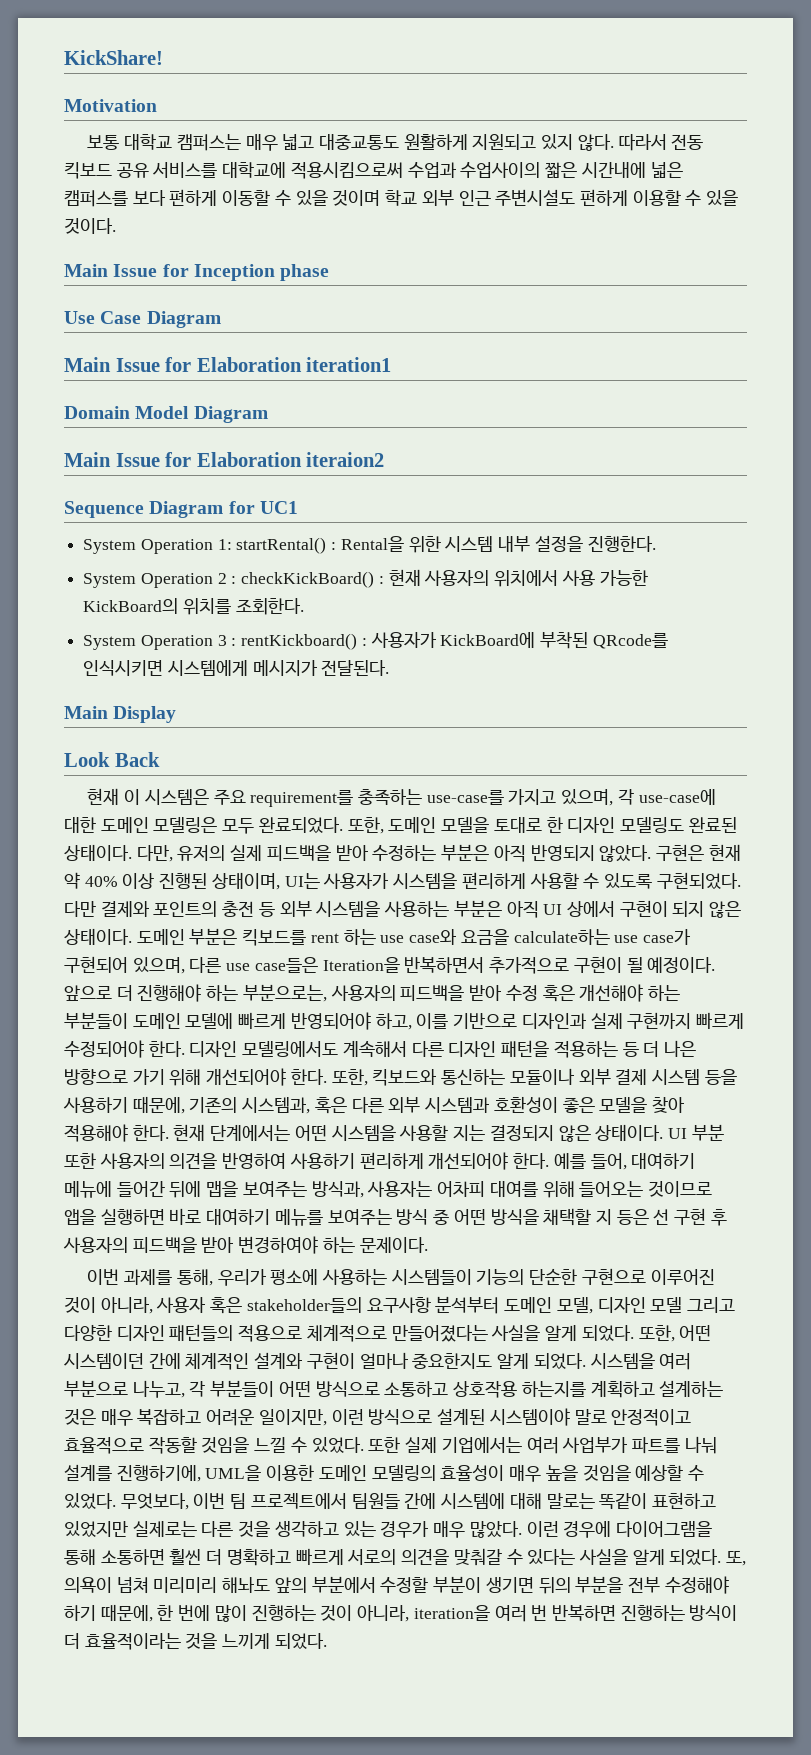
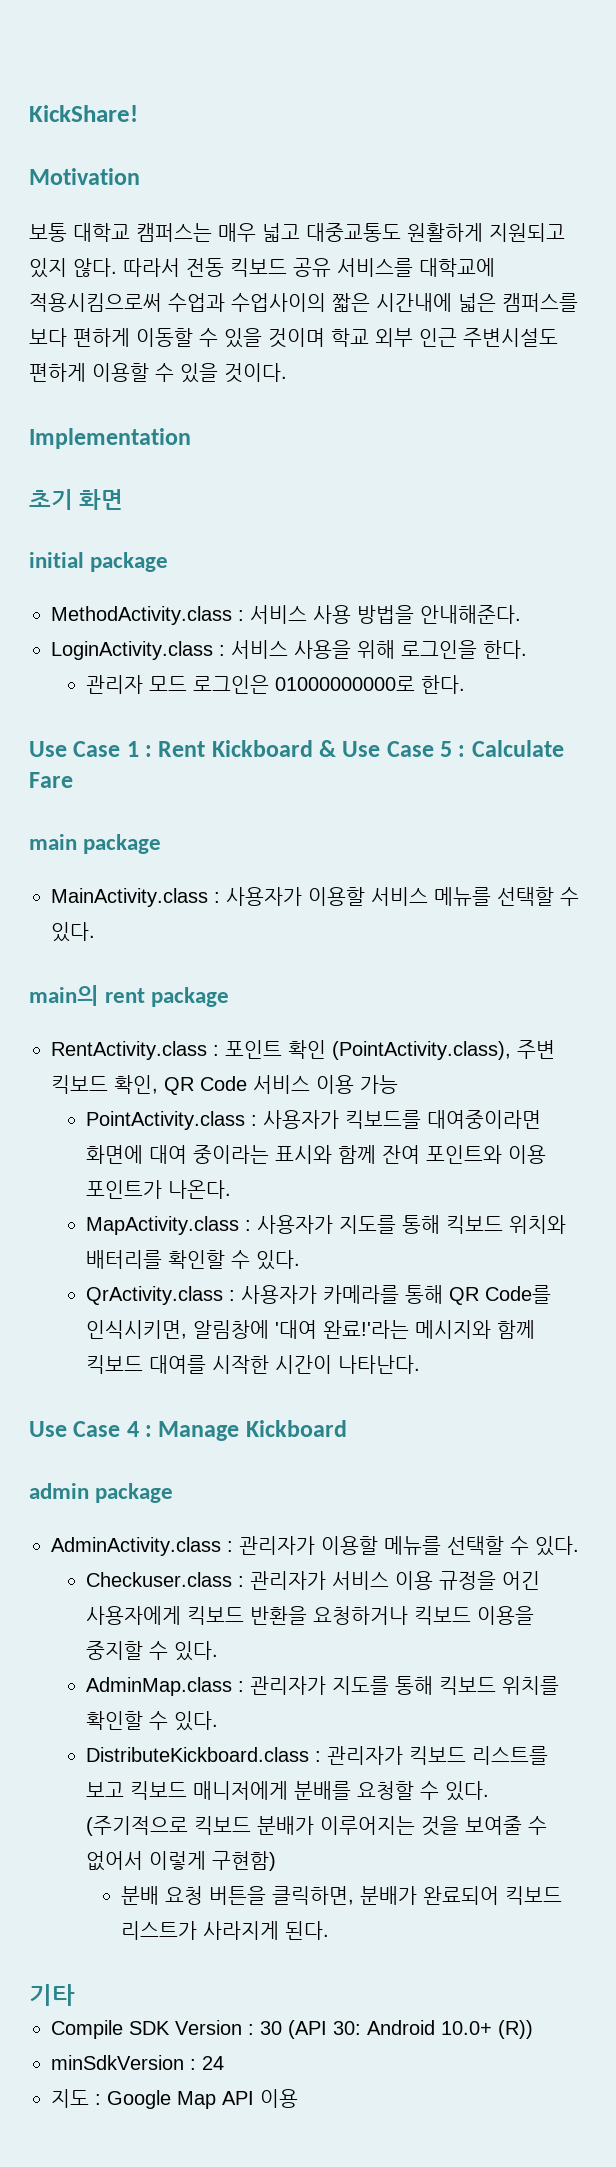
- Main Issue for Inception phase
- Use Case Diagram
- Main Issue for Elaboration iteration1
- Domain Model Diagram
- Main Issue for Elaboration iteraion2
- Sequence Diagram for UC1
- System Operation 1: startRental() : Rental을 위한 시스템 내부 설정을 진행한다.
- System Operation 2 : checkKickBoard() : 현재 사용자의 위치에서 사용 가능한 KickBoard의 위치를 조회한다.
- System Operation 3 : rentKickboard() : 사용자가 KickBoard에 부착된 QRcode를 인식시키면 시스템에게 메시지가 전달된다.
- Main Display
- Look Back
- 현재 이 시스템은 주요 requirement를 충족하는 use-case를 가지고 있으며, 각 use-case에 대한 도메인 모델링은 모두 완료되었다. 또한, 도메인 모델을 토대로 한 디자인 모델링도 완료된 상태이다. 다만, 유저의 실제 피드백을 받아 수정하는 부분은 아직 반영되지 않았다. 구현은 현재 약 40% 이상 진행된 상태이며, UI는 사용자가 시스템을 편리하게 사용할 수 있도록 구현되었다. 다만 결제와 포인트의 충전 등 외부 시스템을 사용하는 부분은 아직 UI 상에서 구현이 되지 않은 상태이다. 도메인 부분은 킥보드를 rent 하는 use case와 요금을 calculate하는 use case가 구현되어 있으며, 다른 use case들은 Iteration을 반복하면서 추가적으로 구현이 될 예정이다. 앞으로 더 진행해야 하는 부분으로는, 사용자의 피드백을 받아 수정 혹은 개선해야 하는 부분들이 도메인 모델에 빠르게 반영되어야 하고, 이를 기반으로 디자인과 실제 구현까지 빠르게 수정되어야 한다. 디자인 모델링에서도 계속해서 다른 디자인 패턴을 적용하는 등 더 나은 방향으로 가기 위해 개선되어야 한다. 또한, 킥보드와 통신하는 모듈이나 외부 결제 시스템 등을 사용하기 때문에, 기존의 시스템과, 혹은 다른 외부 시스템과 호환성이 좋은 모델을 찾아 적용해야 한다. 현재 단계에서는 어떤 시스템을 사용할 지는 결정되지 않은 상태이다. UI 부분 또한 사용자의 의견을 반영하여 사용하기 편리하게 개선되어야 한다. 예를 들어, 대여하기 메뉴에 들어간 뒤에 맵을 보여주는 방식과, 사용자는 어차피 대여를 위해 들어오는 것이므로 앱을 실행하면 바로 대여하기 메뉴를 보여주는 방식 중 어떤 방식을 채택할 지 등은 선 구현 후 사용자의 피드백을 받아 변경하여야 하는 문제이다.
- 이번 과제를 통해, 우리가 평소에 사용하는 시스템들이 기능의 단순한 구현으로 이루어진 것이 아니라, 사용자 혹은 stakeholder들의 요구사항 분석부터 도메인 모델, 디자인 모델 그리고 다양한 디자인 패턴들의 적용으로 체계적으로 만들어졌다는 사실을 알게 되었다. 또한, 어떤 시스템이던 간에 체계적인 설계와 구현이 얼마나 중요한지도 알게 되었다. 시스템을 여러 부분으로 나누고, 각 부분들이 어떤 방식으로 소통하고 상호작용 하는지를 계획하고 설계하는 것은 매우 복잡하고 어려운 일이지만, 이런 방식으로 설계된 시스템이야 말로 안정적이고 효율적으로 작동할 것임을 느낄 수 있었다. 또한 실제 기업에서는 여러 사업부가 파트를 나눠 설계를 진행하기에, UML을 이용한 도메인 모델링의 효율성이 매우 높을 것임을 예상할 수 있었다. 무엇보다, 이번 팀 프로젝트에서 팀원들 간에 시스템에 대해 말로는 똑같이 표현하고 있었지만 실제로는 다른 것을 생각하고 있는 경우가 매우 많았다. 이런 경우에 다이어그램을 통해 소통하면 훨씬 더 명확하고 빠르게 서로의 의견을 맞춰갈 수 있다는 사실을 알게 되었다. 또, 의욕이 넘쳐 미리미리 해놔도 앞의 부분에서 수정할 부분이 생기면 뒤의 부분을 전부 수정해야 하기 때문에, 한 번에 많이 진행하는 것이 아니라, iteration을 여러 번 반복하면 진행하는 방식이 더 효율적이라는 것을 느끼게 되었다.
+ Implementation
+ 초기 화면
+ initial package
+ MethodActivity.class : 서비스 사용 방법을 안내해준다.
+ LoginActivity.class : 서비스 사용을 위해 로그인을 한다.
+ 관리자 모드 로그인은 01000000000로 한다.
+ Use Case 1 : Rent Kickboard & Use Case 5 : Calculate Fare
+ main package
+ MainActivity.class : 사용자가 이용할 서비스 메뉴를 선택할 수 있다.
+ main의 rent package
+ RentActivity.class : 포인트 확인 (PointActivity.class), 주변 킥보드 확인, QR Code 서비스 이용 가능
+ PointActivity.class : 사용자가 킥보드를 대여중이라면 화면에 대여 중이라는 표시와 함께 잔여 포인트와 이용 포인트가 나온다.
+ MapActivity.class : 사용자가 지도를 통해 킥보드 위치와 배터리를 확인할 수 있다.
+ QrActivity.class : 사용자가 카메라를 통해 QR Code를 인식시키면, 알림창에 '대여 완료!'라는 메시지와 함께 킥보드 대여를 시작한 시간이 나타난다.
+ Use Case 4 : Manage Kickboard
+ admin package
+ AdminActivity.class : 관리자가 이용할 메뉴를 선택할 수 있다.
+ Checkuser.class : 관리자가 서비스 이용 규정을 어긴 사용자에게 킥보드 반환을 요청하거나 킥보드 이용을 중지할 수 있다.
+ AdminMap.class : 관리자가 지도를 통해 킥보드 위치를 확인할 수 있다.
+ DistributeKickboard.class : 관리자가 킥보드 리스트를 보고 킥보드 매니저에게 분배를 요청할 수 있다. (주기적으로 킥보드 분배가 이루어지는 것을 보여줄 수 없어서 이렇게 구현함)
+ 분배 요청 버튼을 클릭하면, 분배가 완료되어 킥보드 리스트가 사라지게 된다.
+ 기타
+ Compile SDK Version : 30 (API 30: Android 10.0+ (R))
+ minSdkVersion : 24
+ 지도 : Google Map API 이용

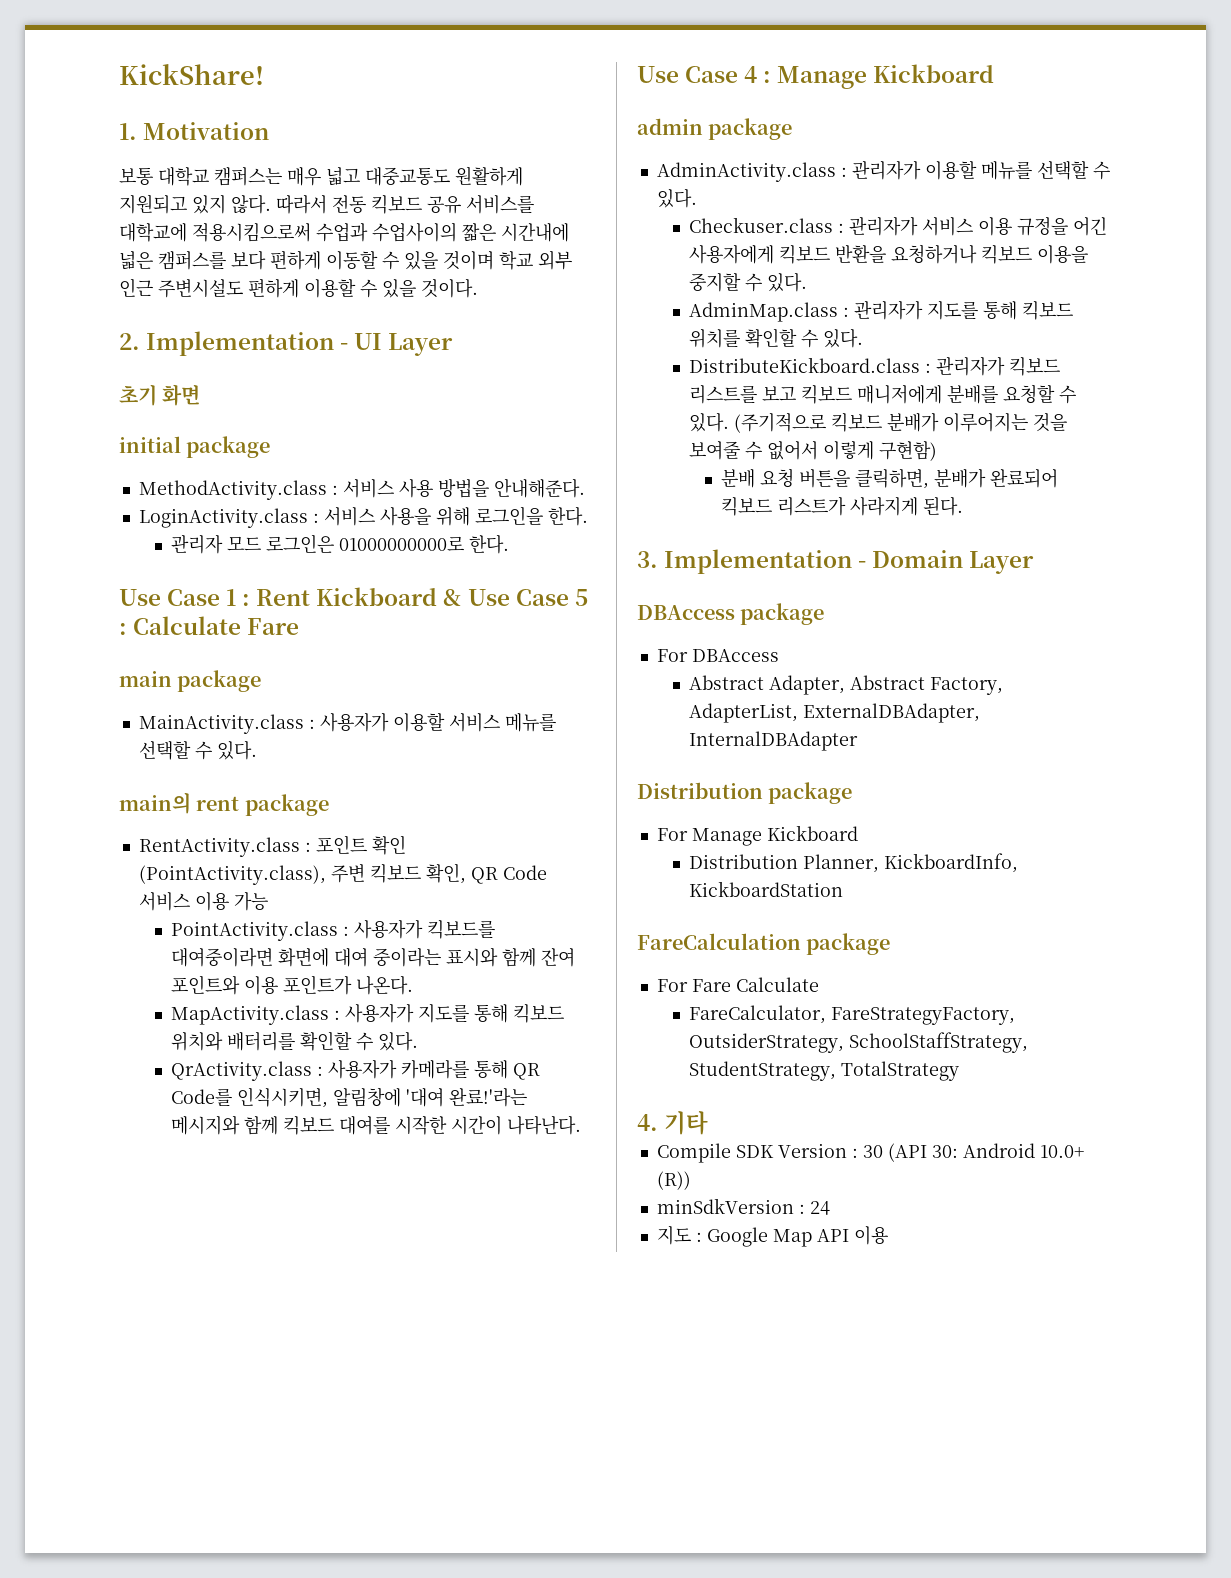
- Motivation
+ 1. Motivation
- Implementation
+ 2. Implementation - UI Layer
- 기타
+ 3. Implementation - Domain Layer
+ DBAccess package
+ For DBAccess
+ Abstract Adapter, Abstract Factory, AdapterList, ExternalDBAdapter, InternalDBAdapter
+ Distribution package
+ For Manage Kickboard
+ Distribution Planner, KickboardInfo, KickboardStation
+ FareCalculation package
+ For Fare Calculate
+ FareCalculator, FareStrategyFactory, OutsiderStrategy, SchoolStaffStrategy, StudentStrategy, TotalStrategy
+ 4. 기타

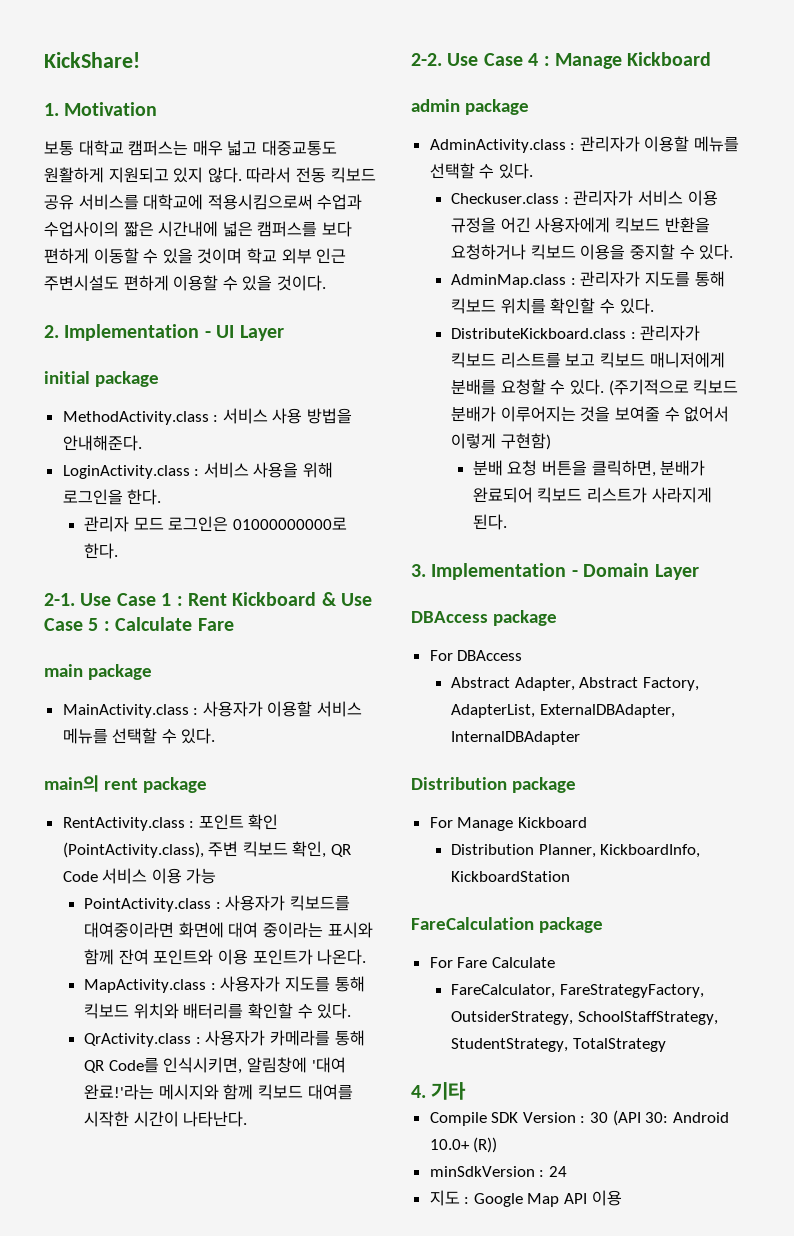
- 초기 화면
+ 2-1.
+ 2-2.

